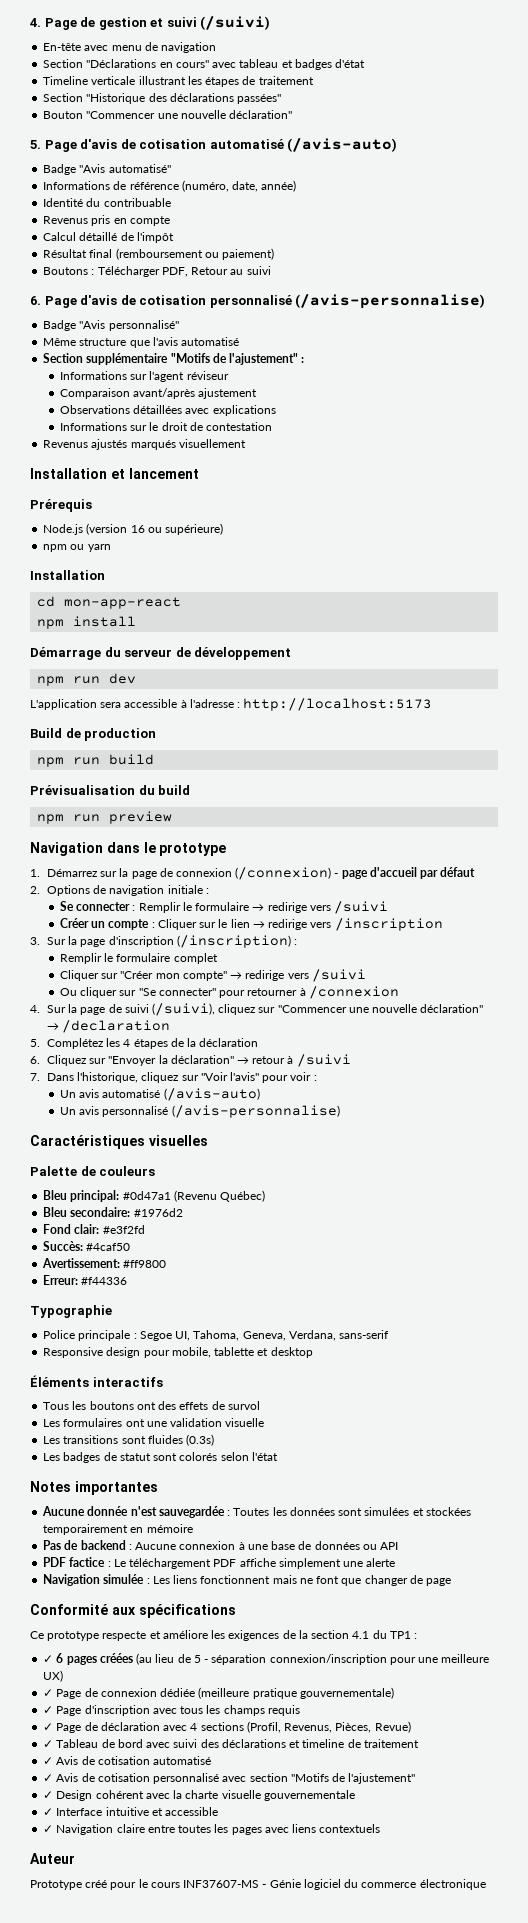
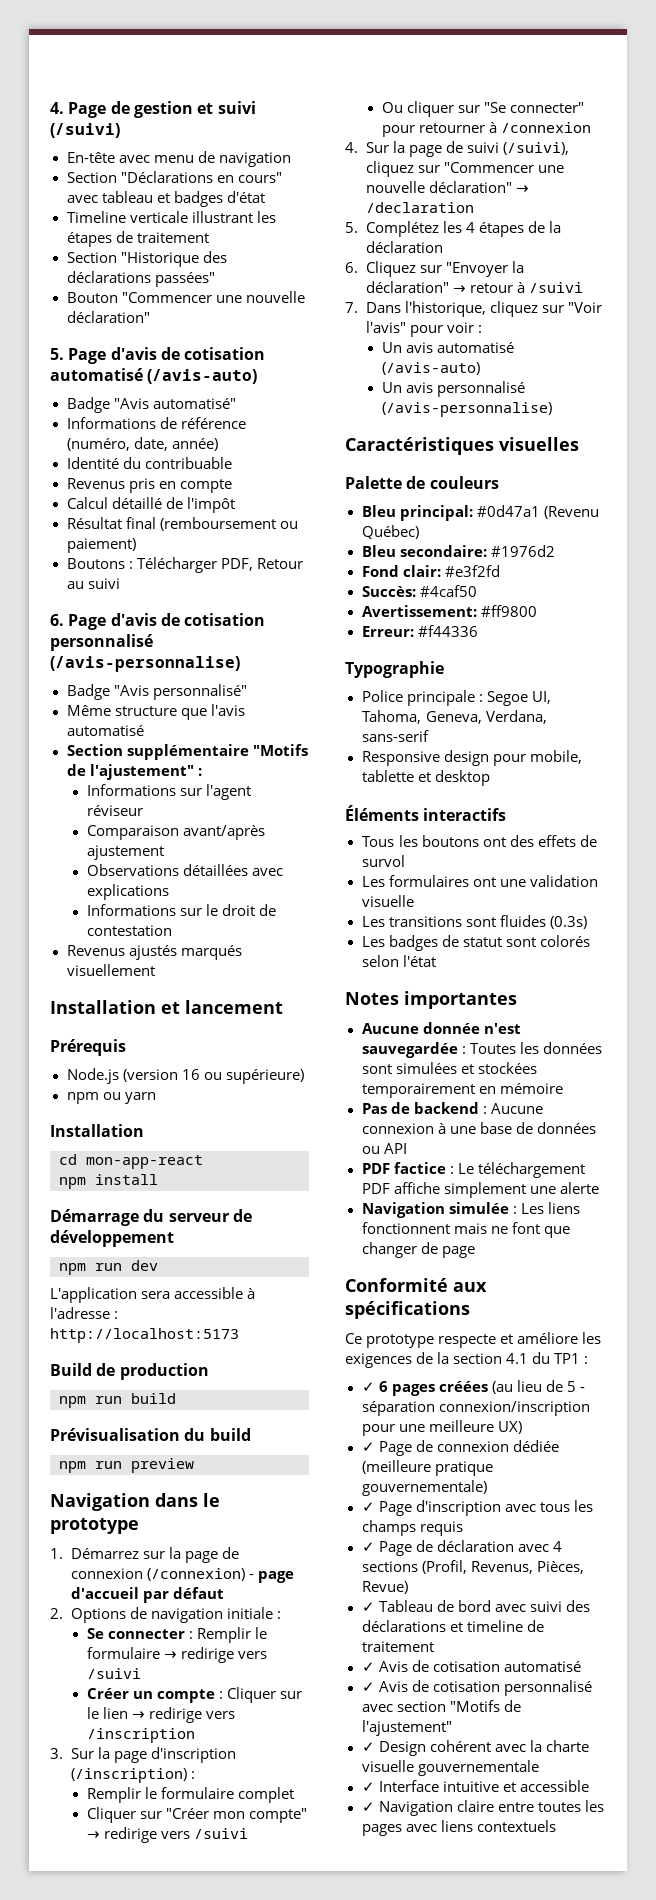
- Auteur
- Prototype créé pour le cours INF37607-MS - Génie logiciel du commerce électronique

